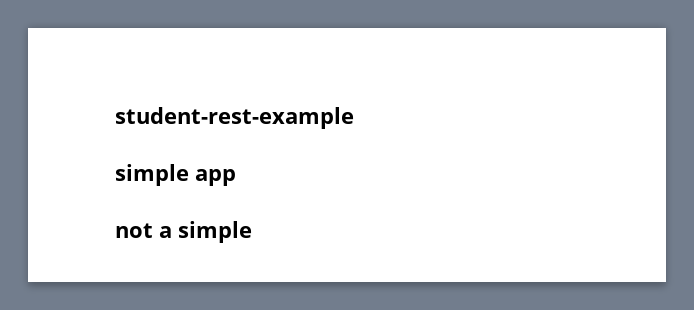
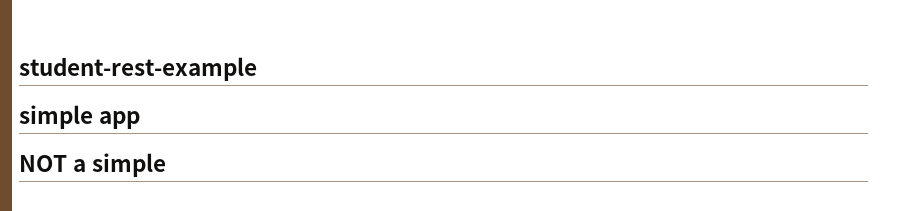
- not a simple
+ NOT a simple

